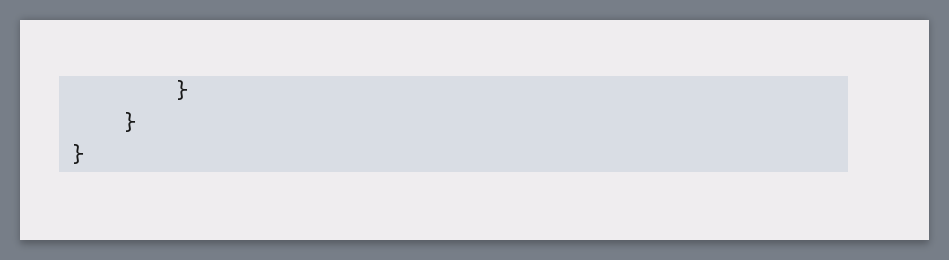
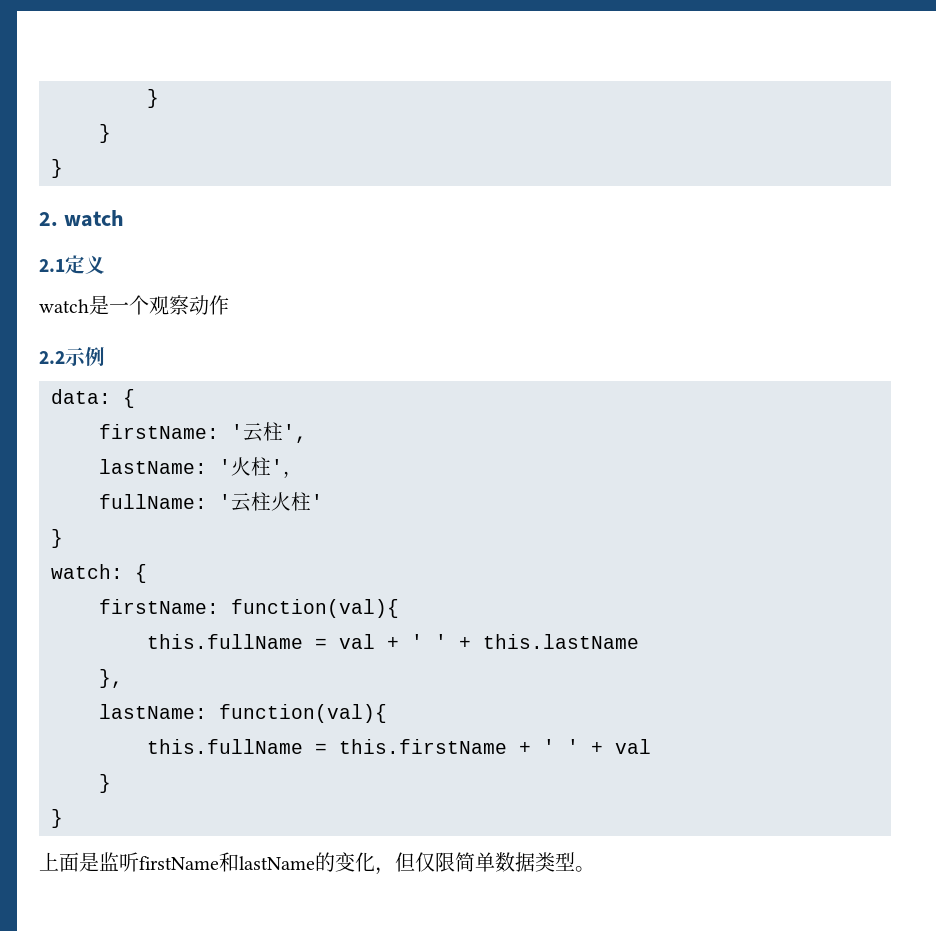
+ 2. watch
+ 2.1定义
+ watch是一个观察动作
+ 2.2示例
+ data: {
+ firstName: '云柱',
+ lastName: '火柱'，
+ fullName: '云柱火柱'
+ }
+ watch: {
+ firstName: function(val){
+ this.fullName = val + ' ' + this.lastName
+ },
+ lastName: function(val){
+ this.fullName = this.firstName + ' ' + val
+ }
+ }
+ 上面是监听firstName和lastName的变化，但仅限简单数据类型。

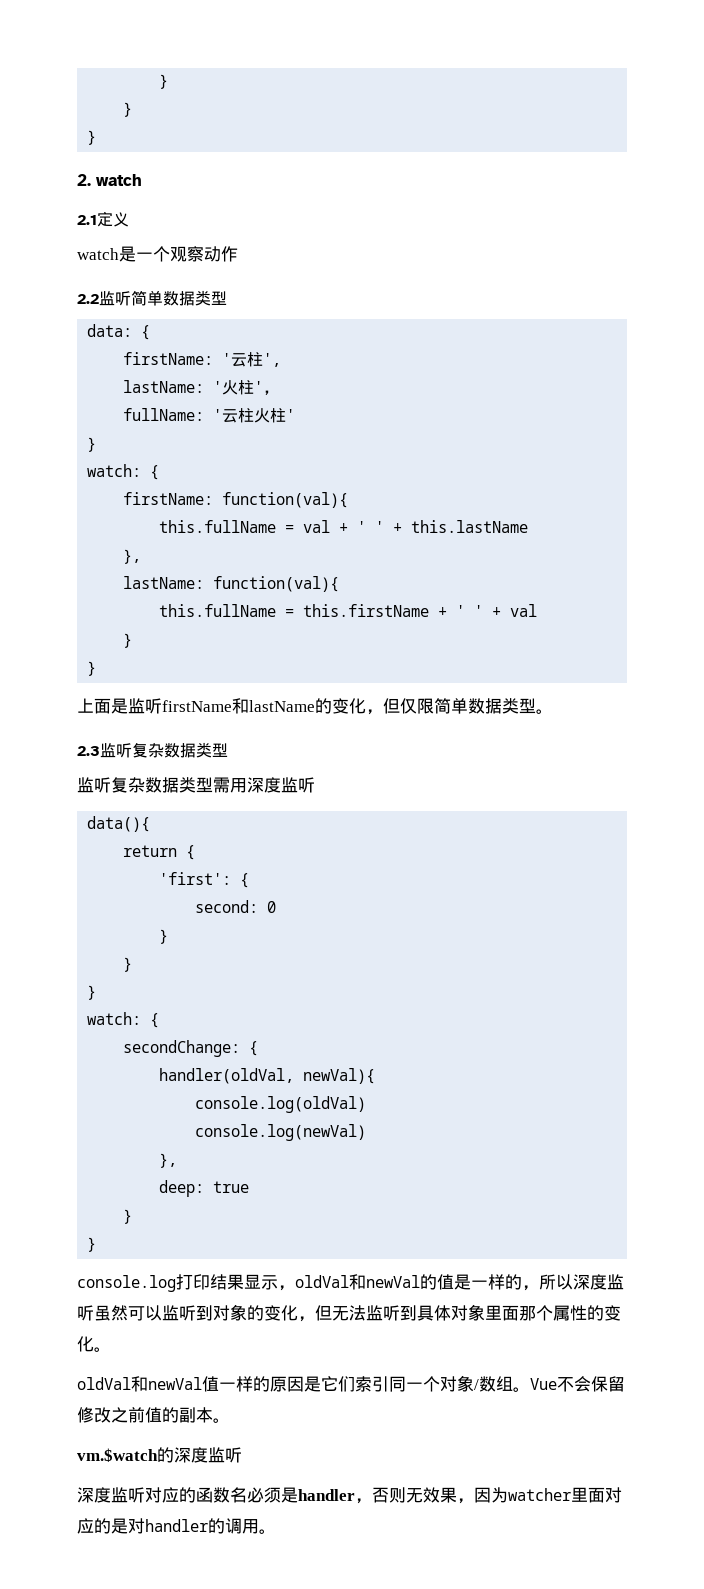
- 2.2示例
+ 2.2监听简单数据类型
+ 2.3监听复杂数据类型
+ 监听复杂数据类型需用深度监听
+ data(){
+ return {
+ 'first': {
+ second: 0
+ }
+ }
+ }
+ watch: {
+ secondChange: {
+ handler(oldVal, newVal){
+ console.log(oldVal)
+ console.log(newVal)
+ },
+ deep: true
+ }
+ }
+ console.log打印结果显示，oldVal和newVal的值是一样的，所以深度监听虽然可以监听到对象的变化，但无法监听到具体对象里面那个属性的变化。
+ oldVal和newVal值一样的原因是它们索引同一个对象/数组。Vue不会保留修改之前值的副本。
+ vm.$watch的深度监听
+ 深度监听对应的函数名必须是handler，否则无效果，因为watcher里面对应的是对handler的调用。

